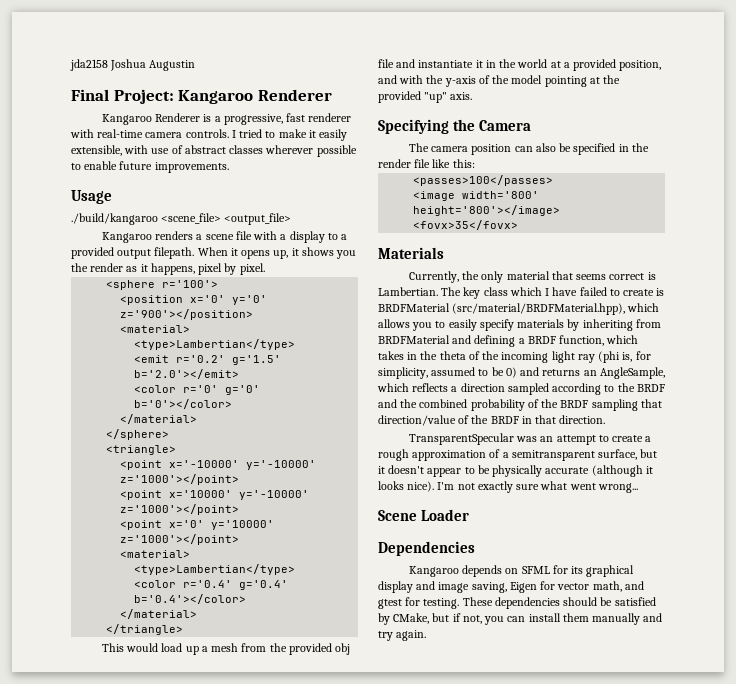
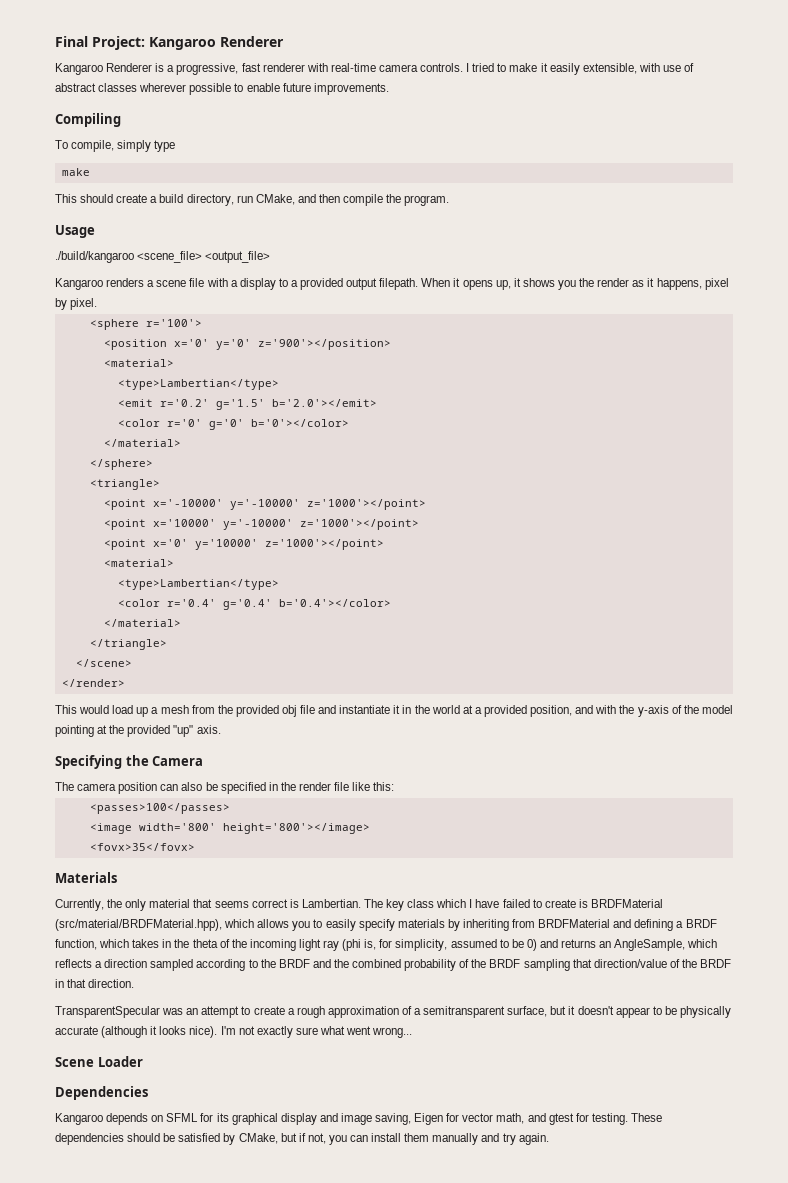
- jda2158 Joshua Augustin
+ Compiling
+ To compile, simply type
+ make
+ This should create a build directory, run CMake, and then compile the program.
+ </scene>
+ </render>

